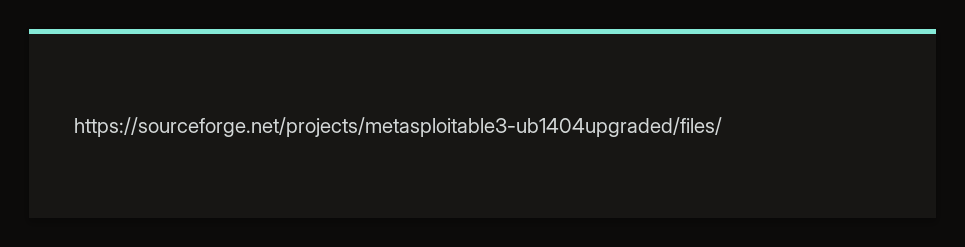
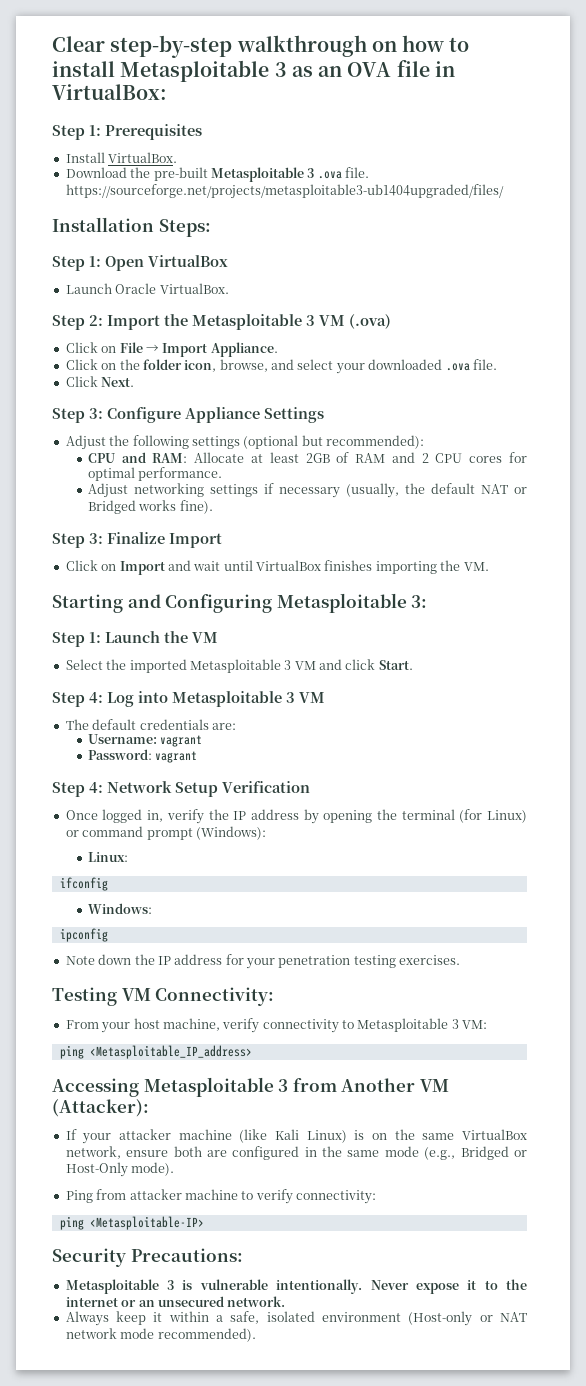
- https://sourceforge.net/projects/metasploitable3-ub1404upgraded/files/
+ Clear step-by-step walkthrough on how to install Metasploitable 3 as an OVA file in VirtualBox:
+ Step 1: Prerequisites
+ Install VirtualBox.
+ Download the pre-built Metasploitable 3 .ova file. https://sourceforge.net/projects/metasploitable3-ub1404upgraded/files/
+ Installation Steps:
+ Step 1: Open VirtualBox
+ Launch Oracle VirtualBox.
+ Step 2: Import the Metasploitable 3 VM (.ova)
+ Click on File → Import Appliance.
+ Click on the folder icon, browse, and select your downloaded .ova file.
+ Click Next.
+ Step 3: Configure Appliance Settings
+ Adjust the following settings (optional but recommended):
+ CPU and RAM: Allocate at least 2GB of RAM and 2 CPU cores for optimal performance.
+ Adjust networking settings if necessary (usually, the default NAT or Bridged works fine).
+ Step 3: Finalize Import
+ Click on Import and wait until VirtualBox finishes importing the VM.
+ Starting and Configuring Metasploitable 3:
+ Step 1: Launch the VM
+ Select the imported Metasploitable 3 VM and click Start.
+ Step 4: Log into Metasploitable 3 VM
+ The default credentials are:
+ Username: vagrant
+ Password: vagrant
+ Step 4: Network Setup Verification
+ Once logged in, verify the IP address by opening the terminal (for Linux) or command prompt (Windows):
+ Linux:
+ ifconfig
+ Windows:
+ ipconfig
+ Note down the IP address for your penetration testing exercises.
+ Testing VM Connectivity:
+ From your host machine, verify connectivity to Metasploitable 3 VM:
+ ping <Metasploitable_IP_address>
+ Accessing Metasploitable 3 from Another VM (Attacker):
+ If your attacker machine (like Kali Linux) is on the same VirtualBox network, ensure both are configured in the same mode (e.g., Bridged or Host-Only mode).
+ Ping from attacker machine to verify connectivity:
+ ping <Metasploitable-IP>
+ Security Precautions:
+ Metasploitable 3 is vulnerable intentionally. Never expose it to the internet or an unsecured network.
+ Always keep it within a safe, isolated environment (Host-only or NAT network mode recommended).

